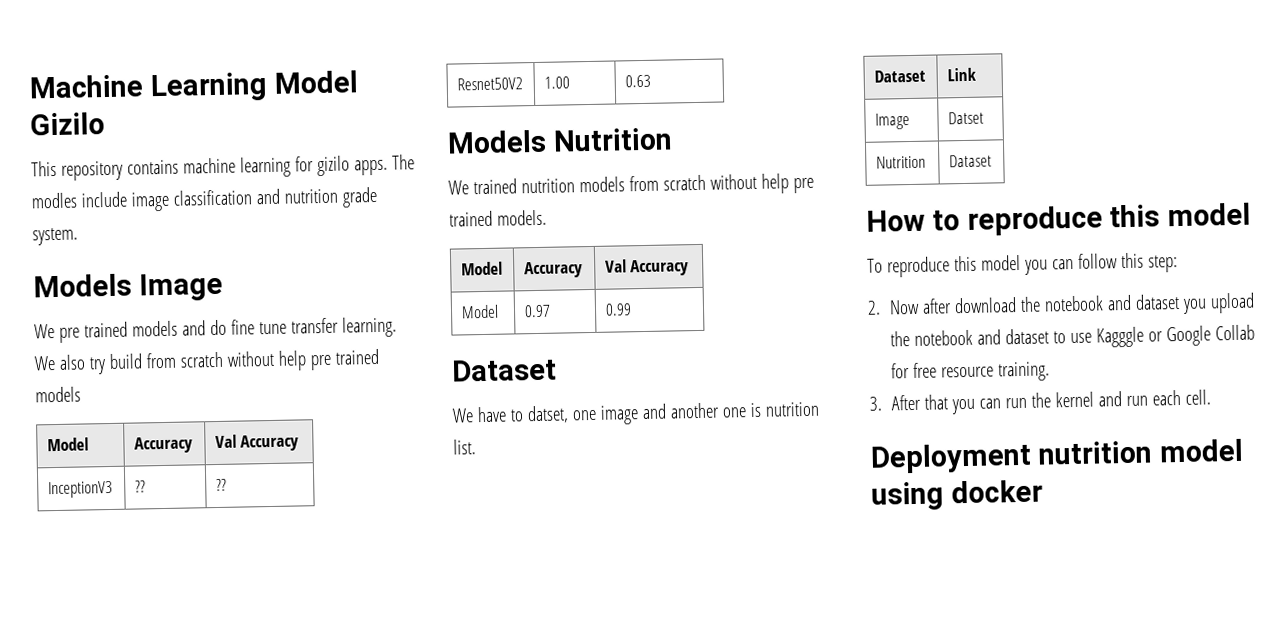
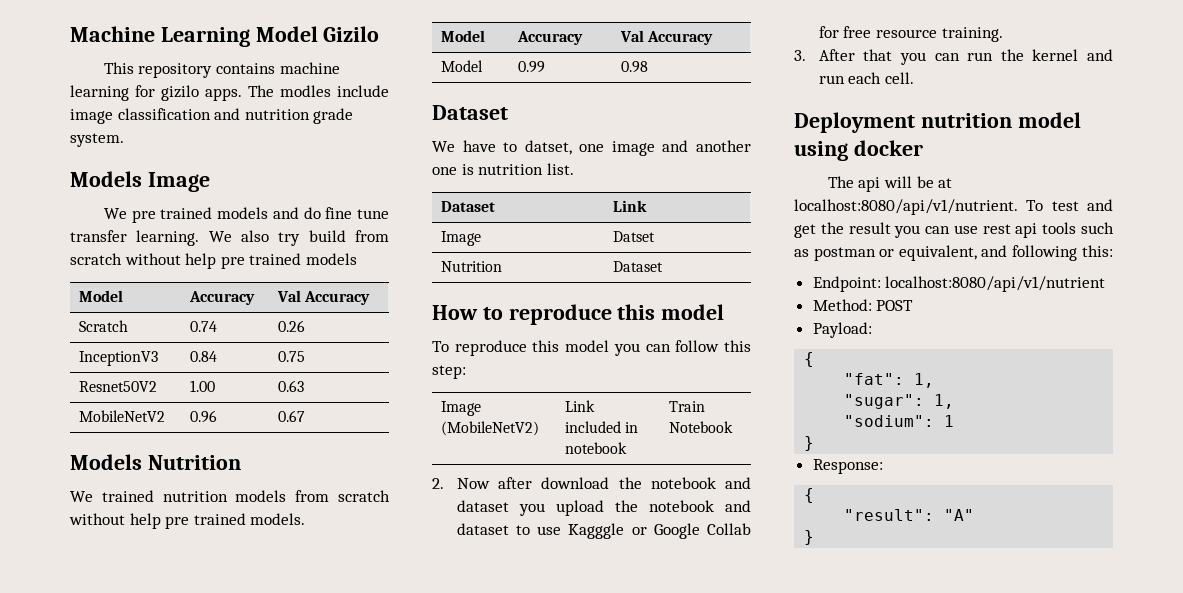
+ Scratch | 0.74 | 0.26
- InceptionV3 | ?? | ??
+ InceptionV3 | 0.84 | 0.75
+ MobileNetV2 | 0.96 | 0.67
- Model | 0.97 | 0.99
+ Model | 0.99 | 0.98
+ Image (MobileNetV2) | Link included in notebook | Train Notebook
+ The api will be at localhost:8080/api/v1/nutrient. To test and get the result you can use rest api tools such as postman or equivalent, and following this:
+ Endpoint: localhost:8080/api/v1/nutrient
+ Method: POST
+ Payload:
+ {
+ "fat": 1,
+ "sugar": 1,
+ "sodium": 1
+ }
+ Response:
+ {
+ "result": "A"
+ }

